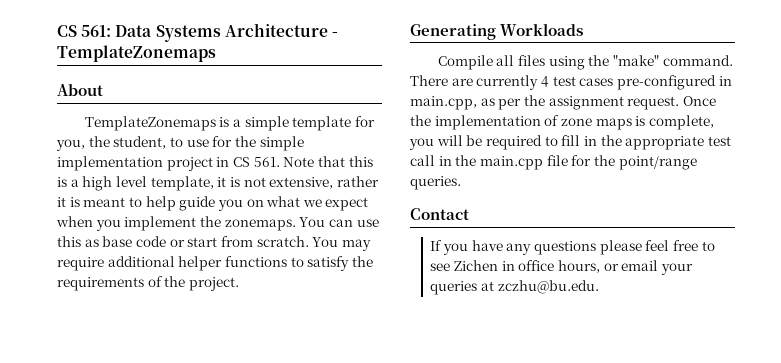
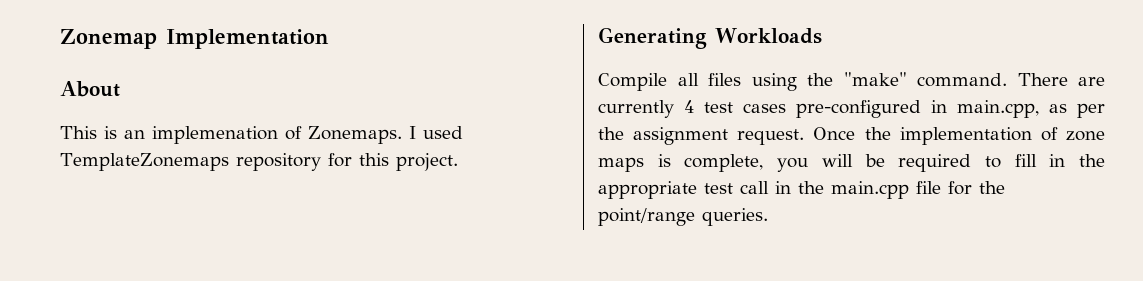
- CS 561: Data Systems Architecture - TemplateZonemaps
+ Zonemap Implementation
  About
- TemplateZonemaps is a simple template for you, the student, to use for the simple implementation project in CS 561. Note that this is a high level template, it is not extensive, rather it is meant to help guide you on what we expect when you implement the zonemaps. You can use this as base code or start from scratch. You may require additional helper functions to satisfy the requirements of the project.
+ This is an implemenation of Zonemaps. I used TemplateZonemaps repository for this project.
- Contact
- If you have any questions please feel free to see Zichen in office hours, or email your queries at zczhu@bu.edu.

